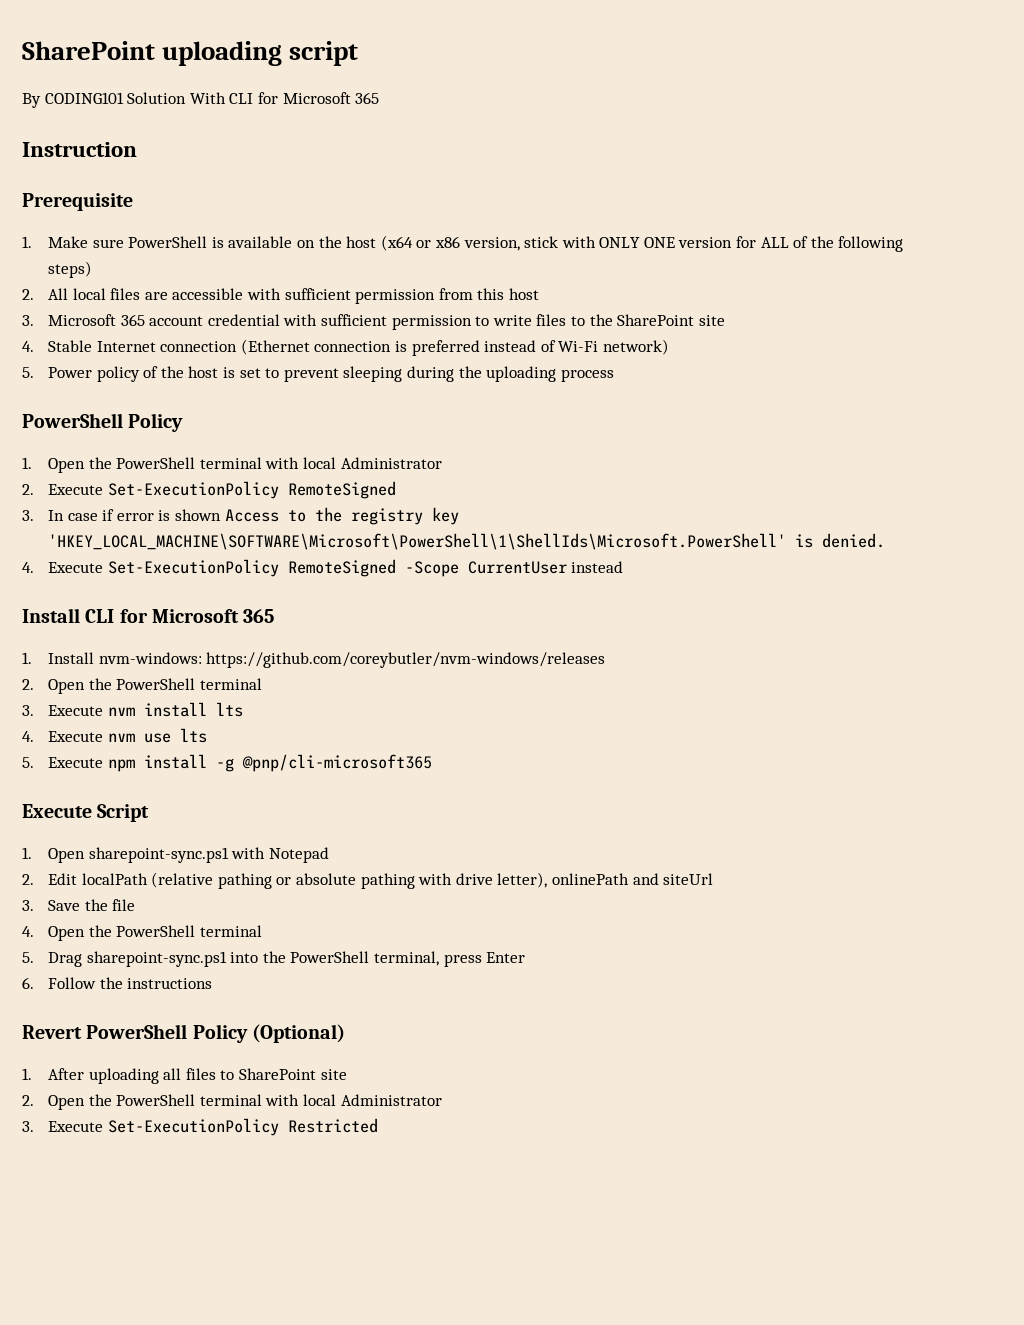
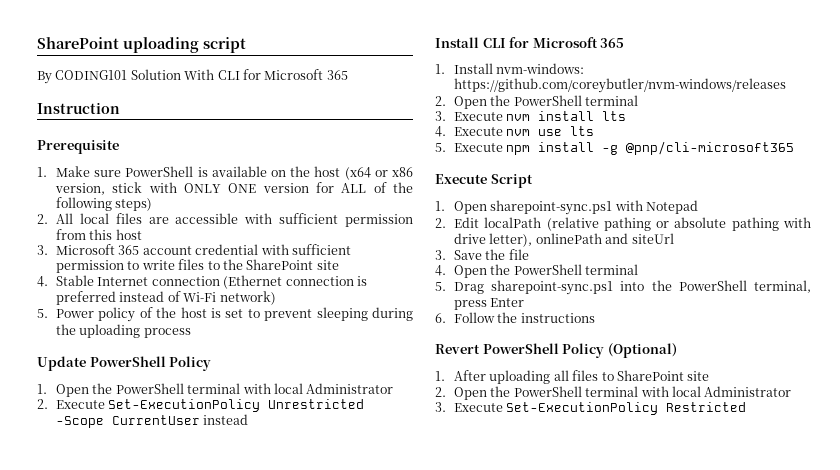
  5. Power policy of the host is set to prevent sleeping during the uploading process
- PowerShell Policy
+ Update PowerShell Policy
- 2. Execute Set-ExecutionPolicy RemoteSigned
- 3. In case if error is shown Access to the registry key 'HKEY_LOCAL_MACHINE\SOFTWARE\Microsoft\PowerShell\1\ShellIds\Microsoft.PowerShell' is denied.
- 4. Execute Set-ExecutionPolicy RemoteSigned -Scope CurrentUser instead
+ 2. Execute Set-ExecutionPolicy Unrestricted -Scope CurrentUser instead

